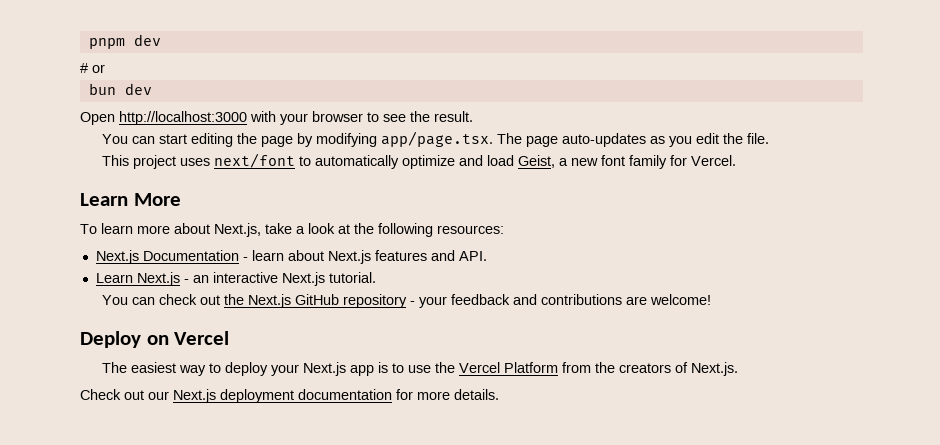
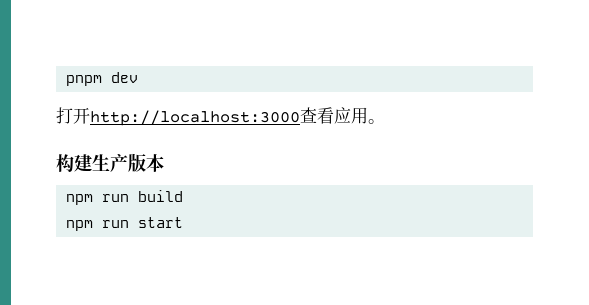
- # or
- bun dev
- Open http://localhost:3000 with your browser to see the result.
- You can start editing the page by modifying app/page.tsx. The page auto-updates as you edit the file.
- This project uses next/font to automatically optimize and load Geist, a new font family for Vercel.
- Learn More
- To learn more about Next.js, take a look at the following resources:
- Next.js Documentation - learn about Next.js features and API.
- Learn Next.js - an interactive Next.js tutorial.
- You can check out the Next.js GitHub repository - your feedback and contributions are welcome!
- Deploy on Vercel
- The easiest way to deploy your Next.js app is to use the Vercel Platform from the creators of Next.js.
- Check out our Next.js deployment documentation for more details.
+ 打开http://localhost:3000查看应用。
+ 构建生产版本
+ npm run build
+ npm run start

